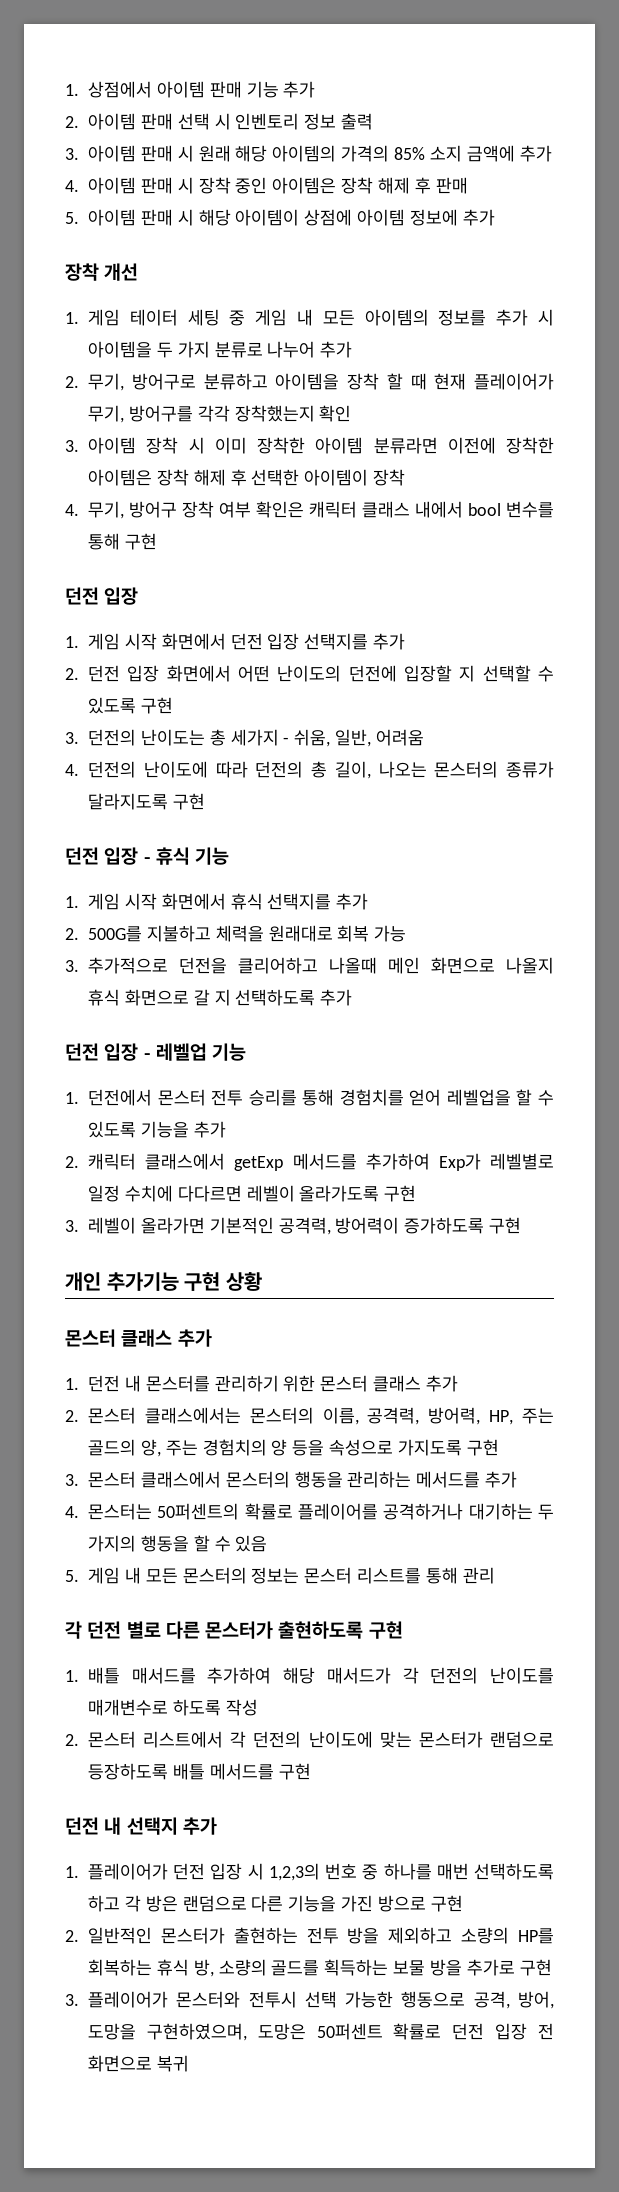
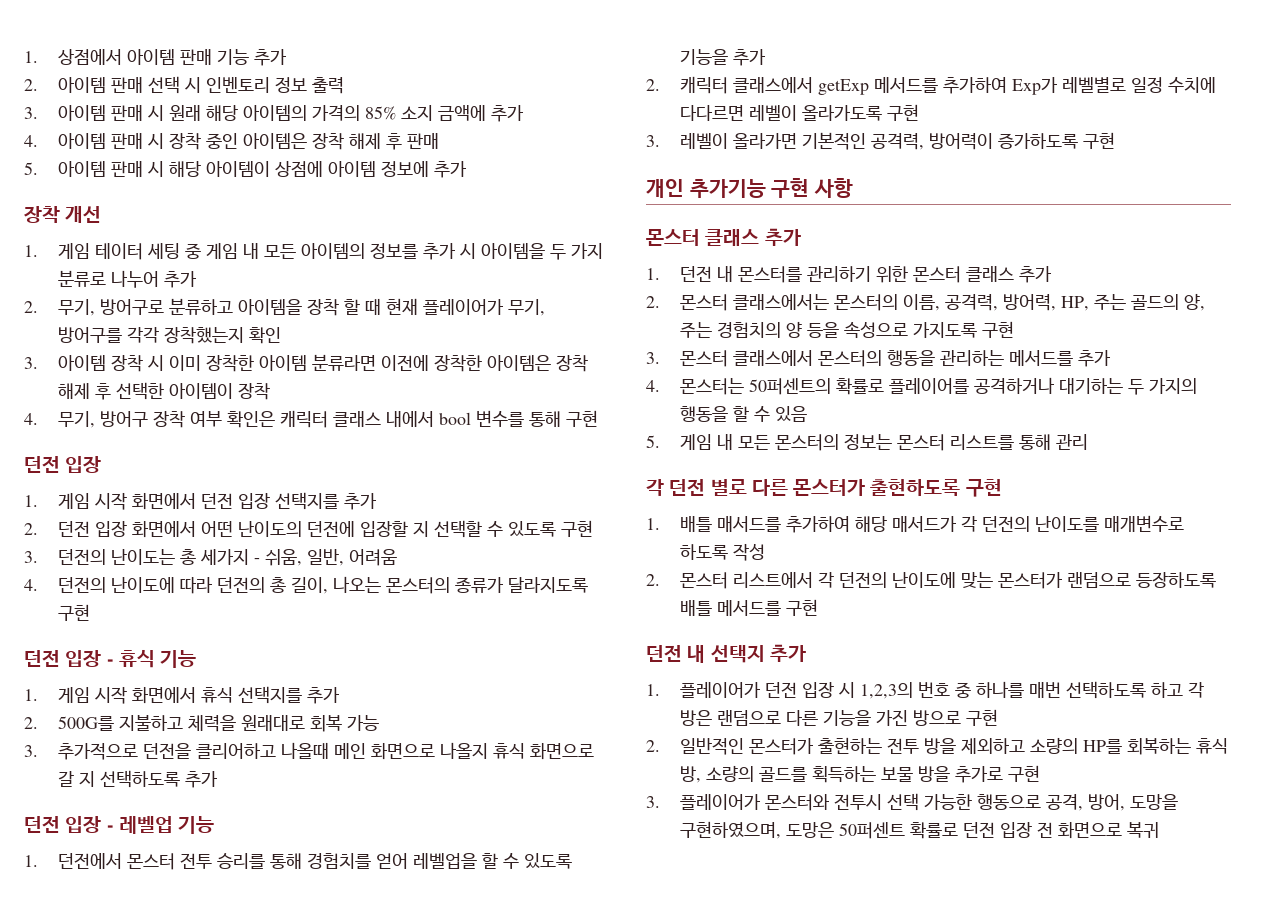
- 개인 추가기능 구현 상황
+ 개인 추가기능 구현 사항

